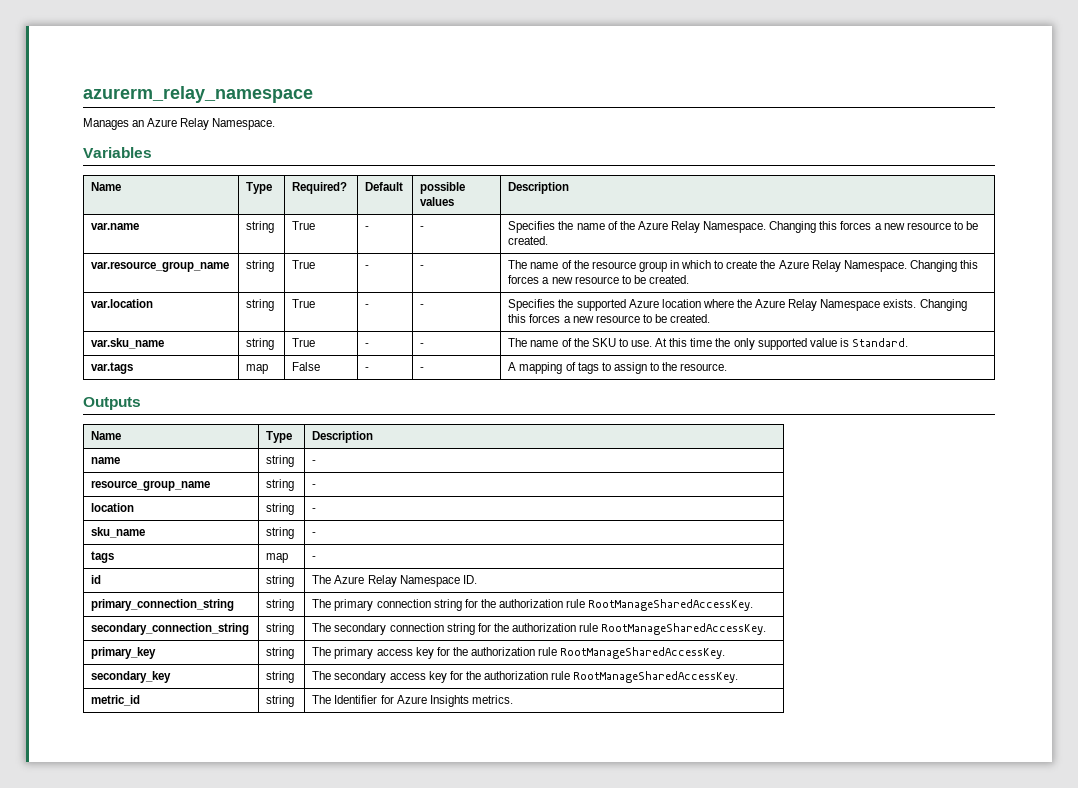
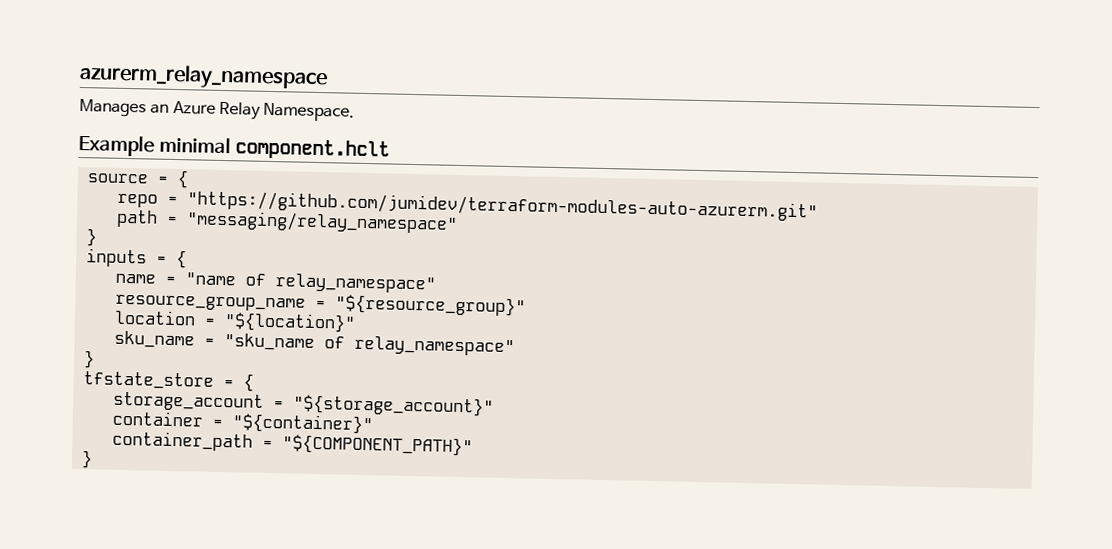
- Variables
- Name | Type | Required? | Default | possible values | Description
- var.name | string | True | - | - | Specifies the name of the Azure Relay Namespace. Changing this forces a new resource to be created.
- var.resource_group_name | string | True | - | - | The name of the resource group in which to create the Azure Relay Namespace. Changing this forces a new resource to be created.
- var.location | string | True | - | - | Specifies the supported Azure location where the Azure Relay Namespace exists. Changing this forces a new resource to be created.
- var.sku_name | string | True | - | - | The name of the SKU to use. At this time the only supported value is Standard.
- var.tags | map | False | - | - | A mapping of tags to assign to the resource.
- Outputs
- Name | Type | Description
- name | string | -
- resource_group_name | string | -
- location | string | -
- sku_name | string | -
- tags | map | -
- id | string | The Azure Relay Namespace ID.
- primary_connection_string | string | The primary connection string for the authorization rule RootManageSharedAccessKey.
- secondary_connection_string | string | The secondary connection string for the authorization rule RootManageSharedAccessKey.
- primary_key | string | The primary access key for the authorization rule RootManageSharedAccessKey.
- secondary_key | string | The secondary access key for the authorization rule RootManageSharedAccessKey.
- metric_id | string | The Identifier for Azure Insights metrics.
+ Example minimal component.hclt
+ source = {
+ repo = "https://github.com/jumidev/terraform-modules-auto-azurerm.git"
+ path = "messaging/relay_namespace"
+ }
+ inputs = {
+ name = "name of relay_namespace"
+ resource_group_name = "${resource_group}"
+ location = "${location}"
+ sku_name = "sku_name of relay_namespace"
+ }
+ tfstate_store = {
+ storage_account = "${storage_account}"
+ container = "${container}"
+ container_path = "${COMPONENT_PATH}"
+ }

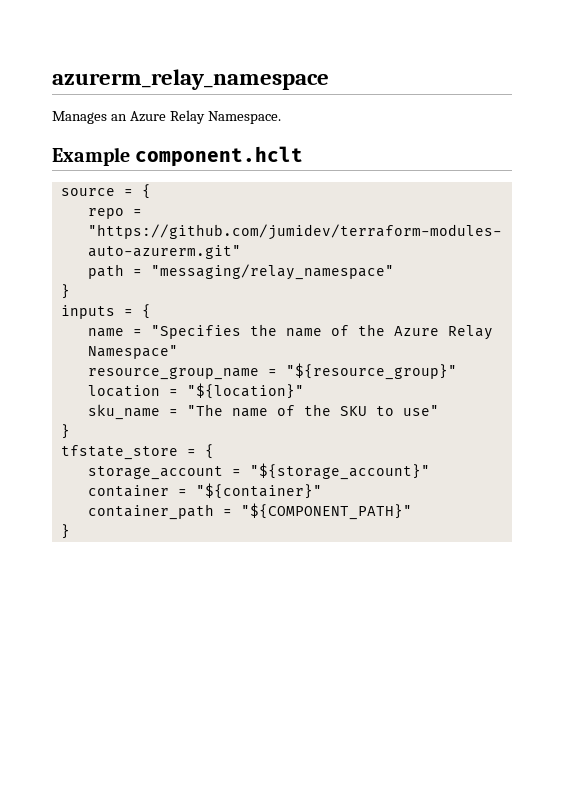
- Example minimal component.hclt
+ Example component.hclt
- name = "name of relay_namespace"
+ name = "Specifies the name of the Azure Relay Namespace"
- sku_name = "sku_name of relay_namespace"
+ sku_name = "The name of the SKU to use"

